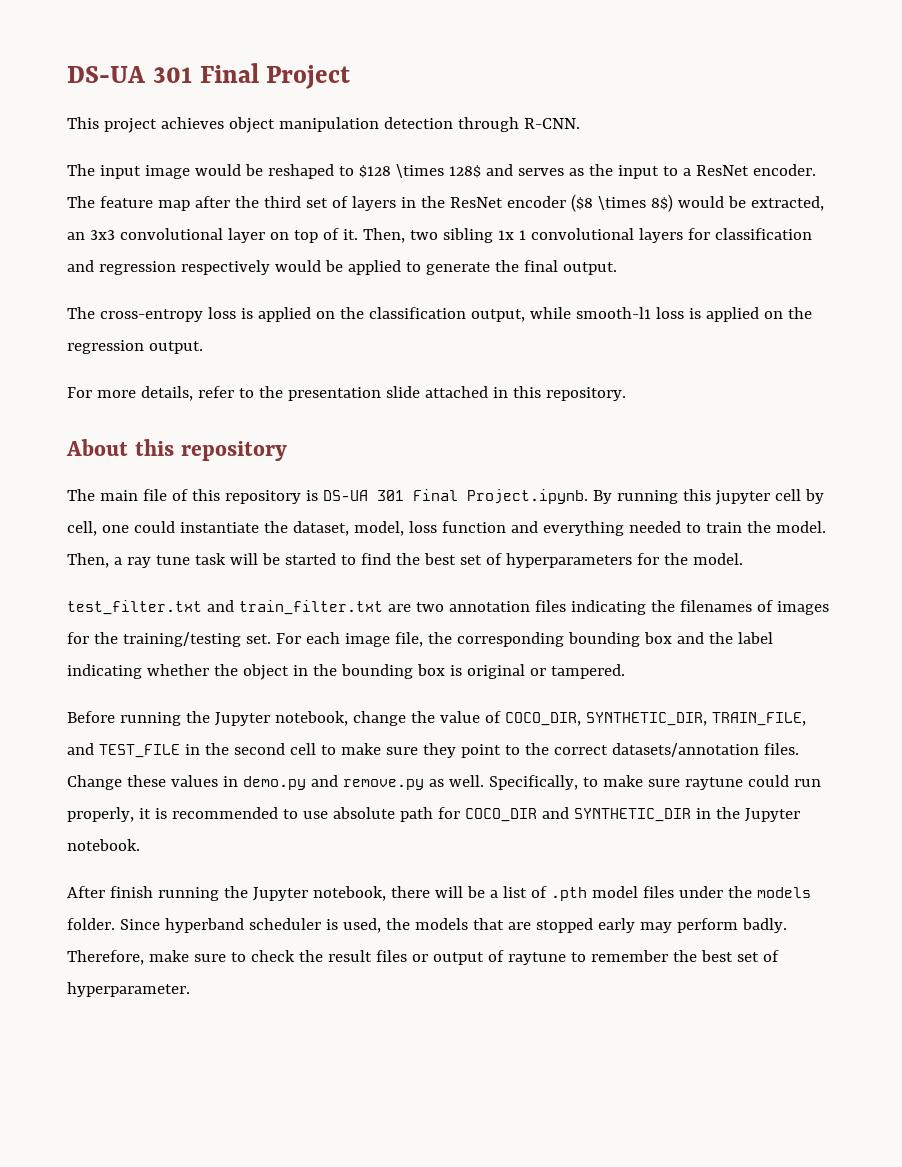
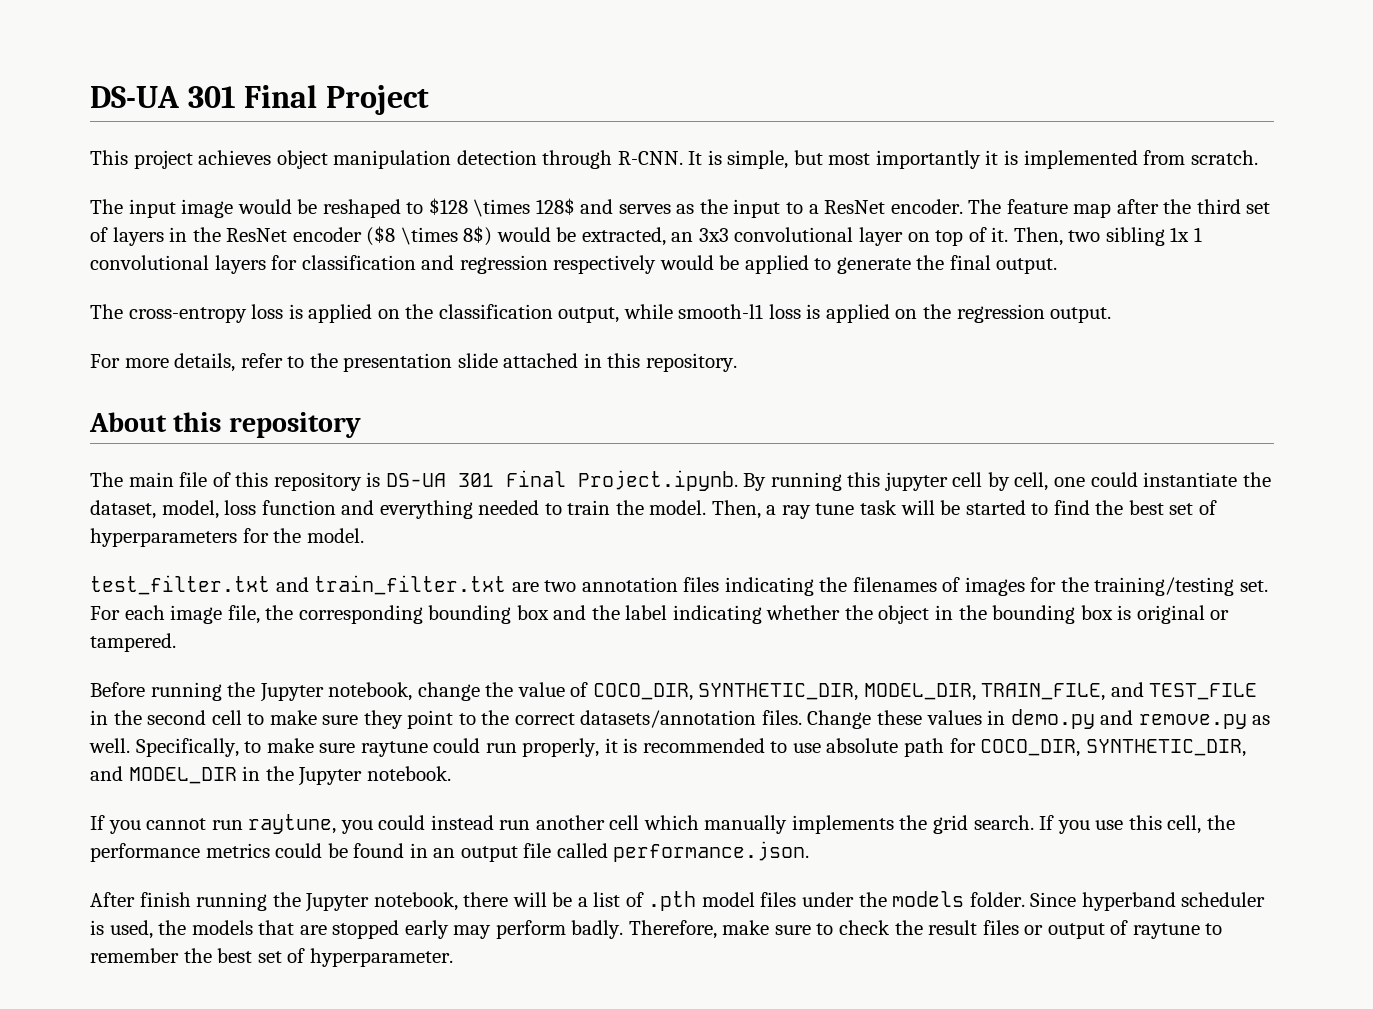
+ It is simple, but most importantly it is implemented from scratch.
- Before running the Jupyter notebook, change the value of COCO_DIR, SYNTHETIC_DIR, TRAIN_FILE, and TEST_FILE in the second cell to make sure they point to the correct datasets/annotation files.
+ Before running the Jupyter notebook, change the value of COCO_DIR, SYNTHETIC_DIR, MODEL_DIR, TRAIN_FILE, and TEST_FILE in the second cell to make sure they point to the correct datasets/annotation files.
- Specifically, to make sure raytune could run properly, it is recommended to use absolute path for COCO_DIR and SYNTHETIC_DIR in the Jupyter notebook.
+ Specifically, to make sure raytune could run properly, it is recommended to use absolute path for COCO_DIR, SYNTHETIC_DIR, and MODEL_DIR in the Jupyter notebook.
+ If you cannot run raytune, you could instead run another cell which manually implements the grid search. If you use this cell, the performance metrics could be found in an output file called performance.json.

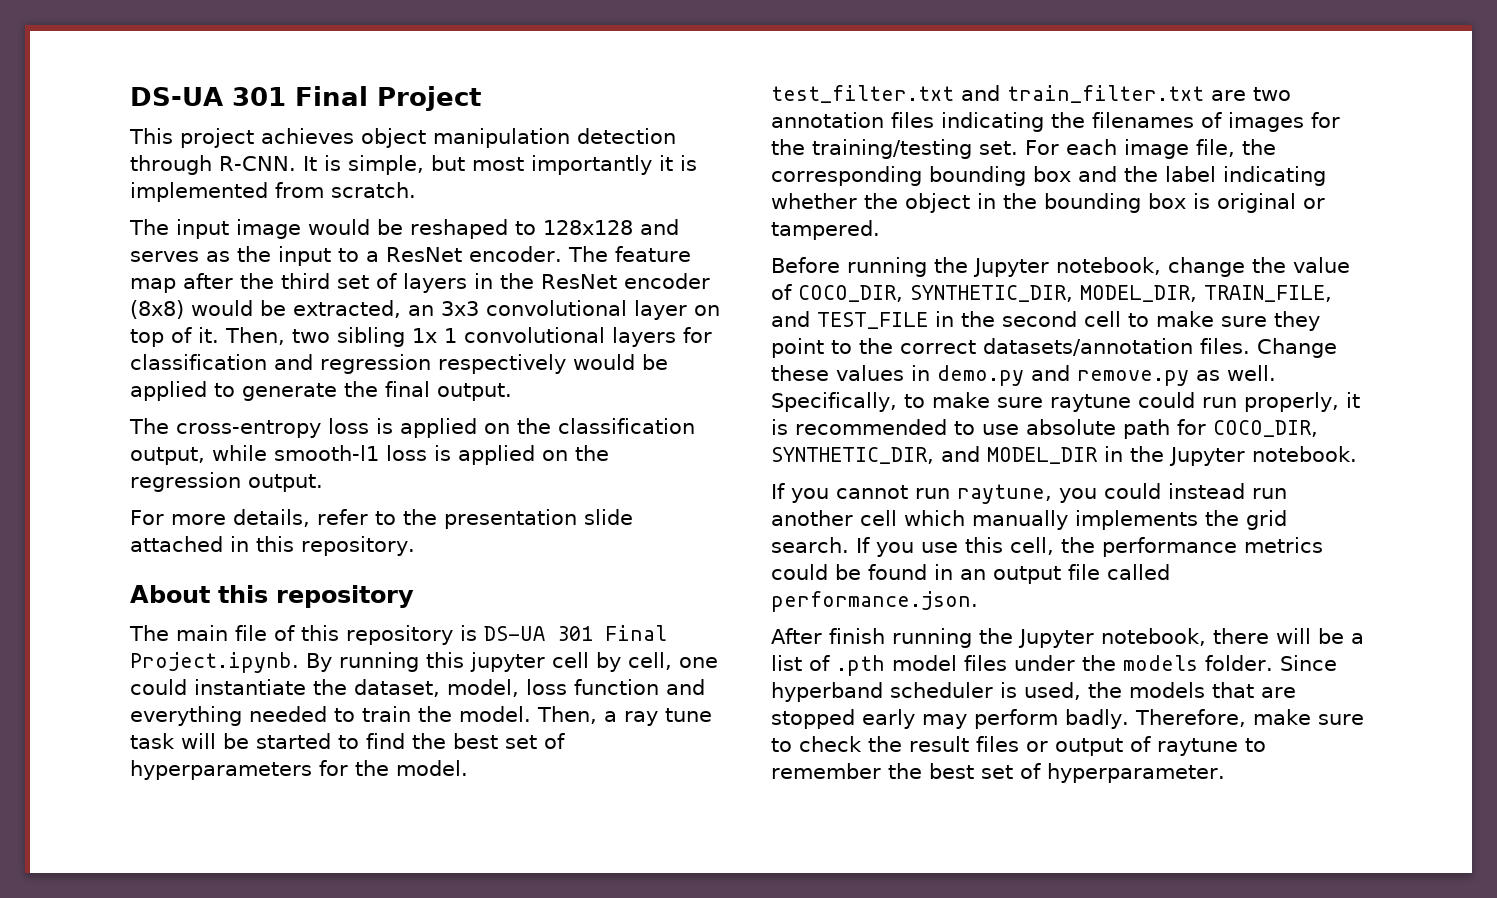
- The input image would be reshaped to $128 \times 128$ and serves as the input to a ResNet encoder.
+ The input image would be reshaped to 128x128 and serves as the input to a ResNet encoder.
- The feature map after the third set of layers in the ResNet encoder ($8 \times 8$) would be extracted, an 3x3 convolutional layer on top of it.
+ The feature map after the third set of layers in the ResNet encoder (8x8) would be extracted, an 3x3 convolutional layer on top of it.

